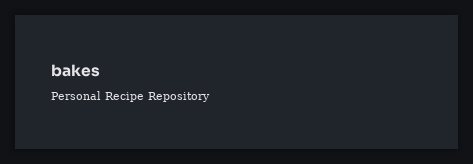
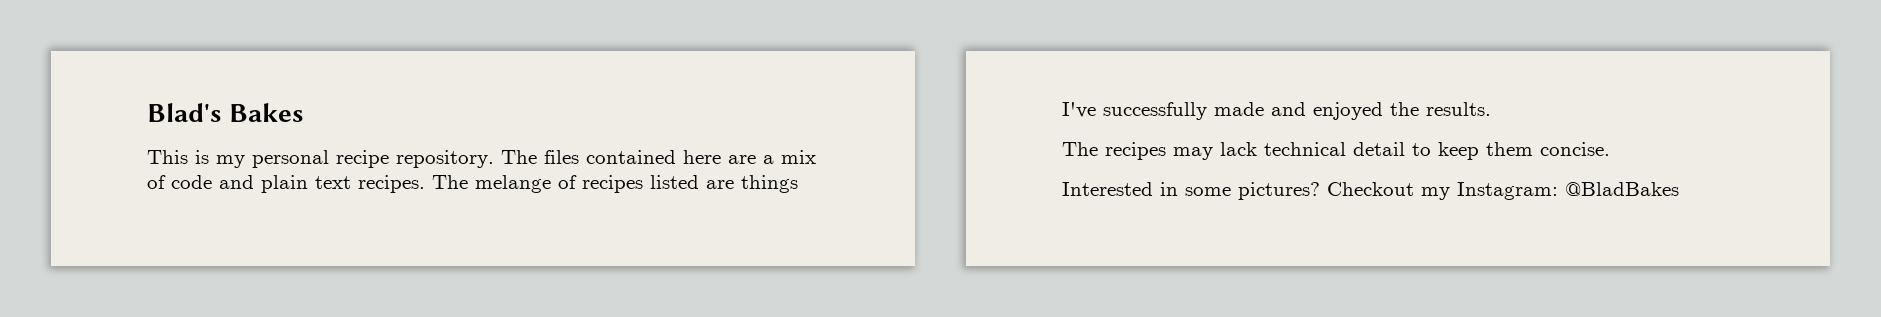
- bakes
- Personal Recipe Repository
+ Blad's Bakes
+ This is my personal recipe repository. The files contained here are a mix of code and plain text recipes. The melange of recipes listed are things I've successfully made and enjoyed the results.
+ The recipes may lack technical detail to keep them concise.
+ Interested in some pictures? Checkout my Instagram: @BladBakes

